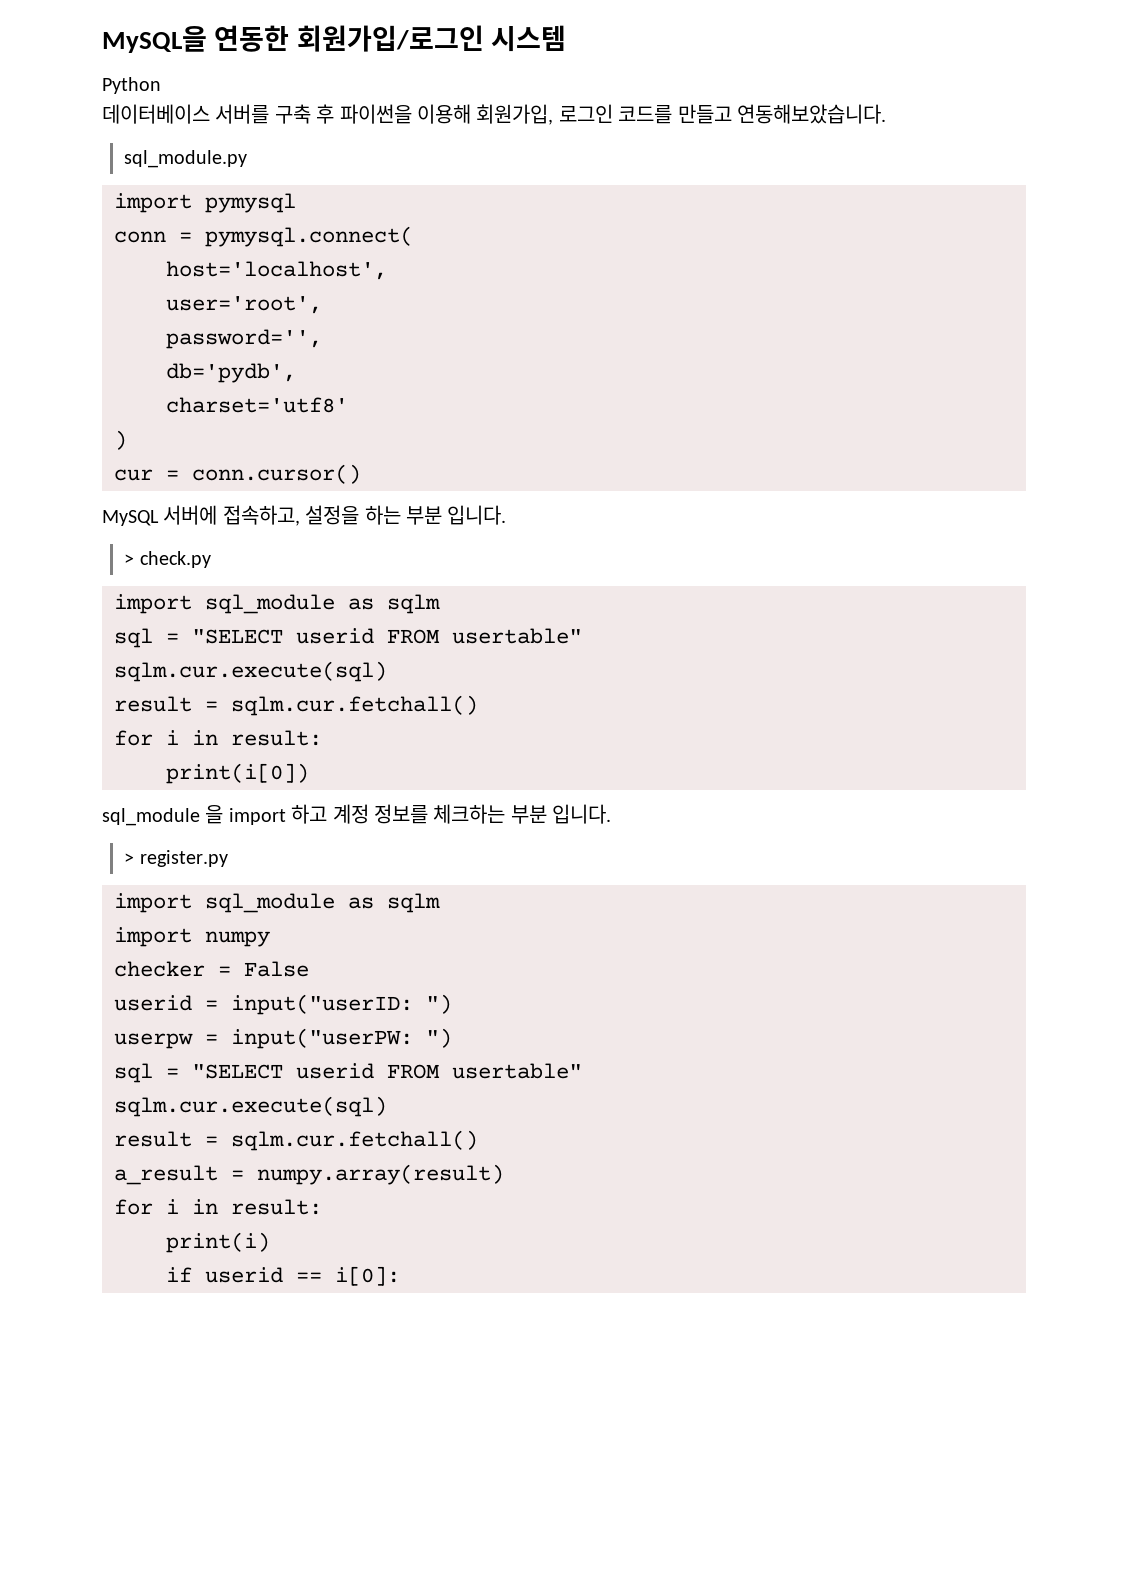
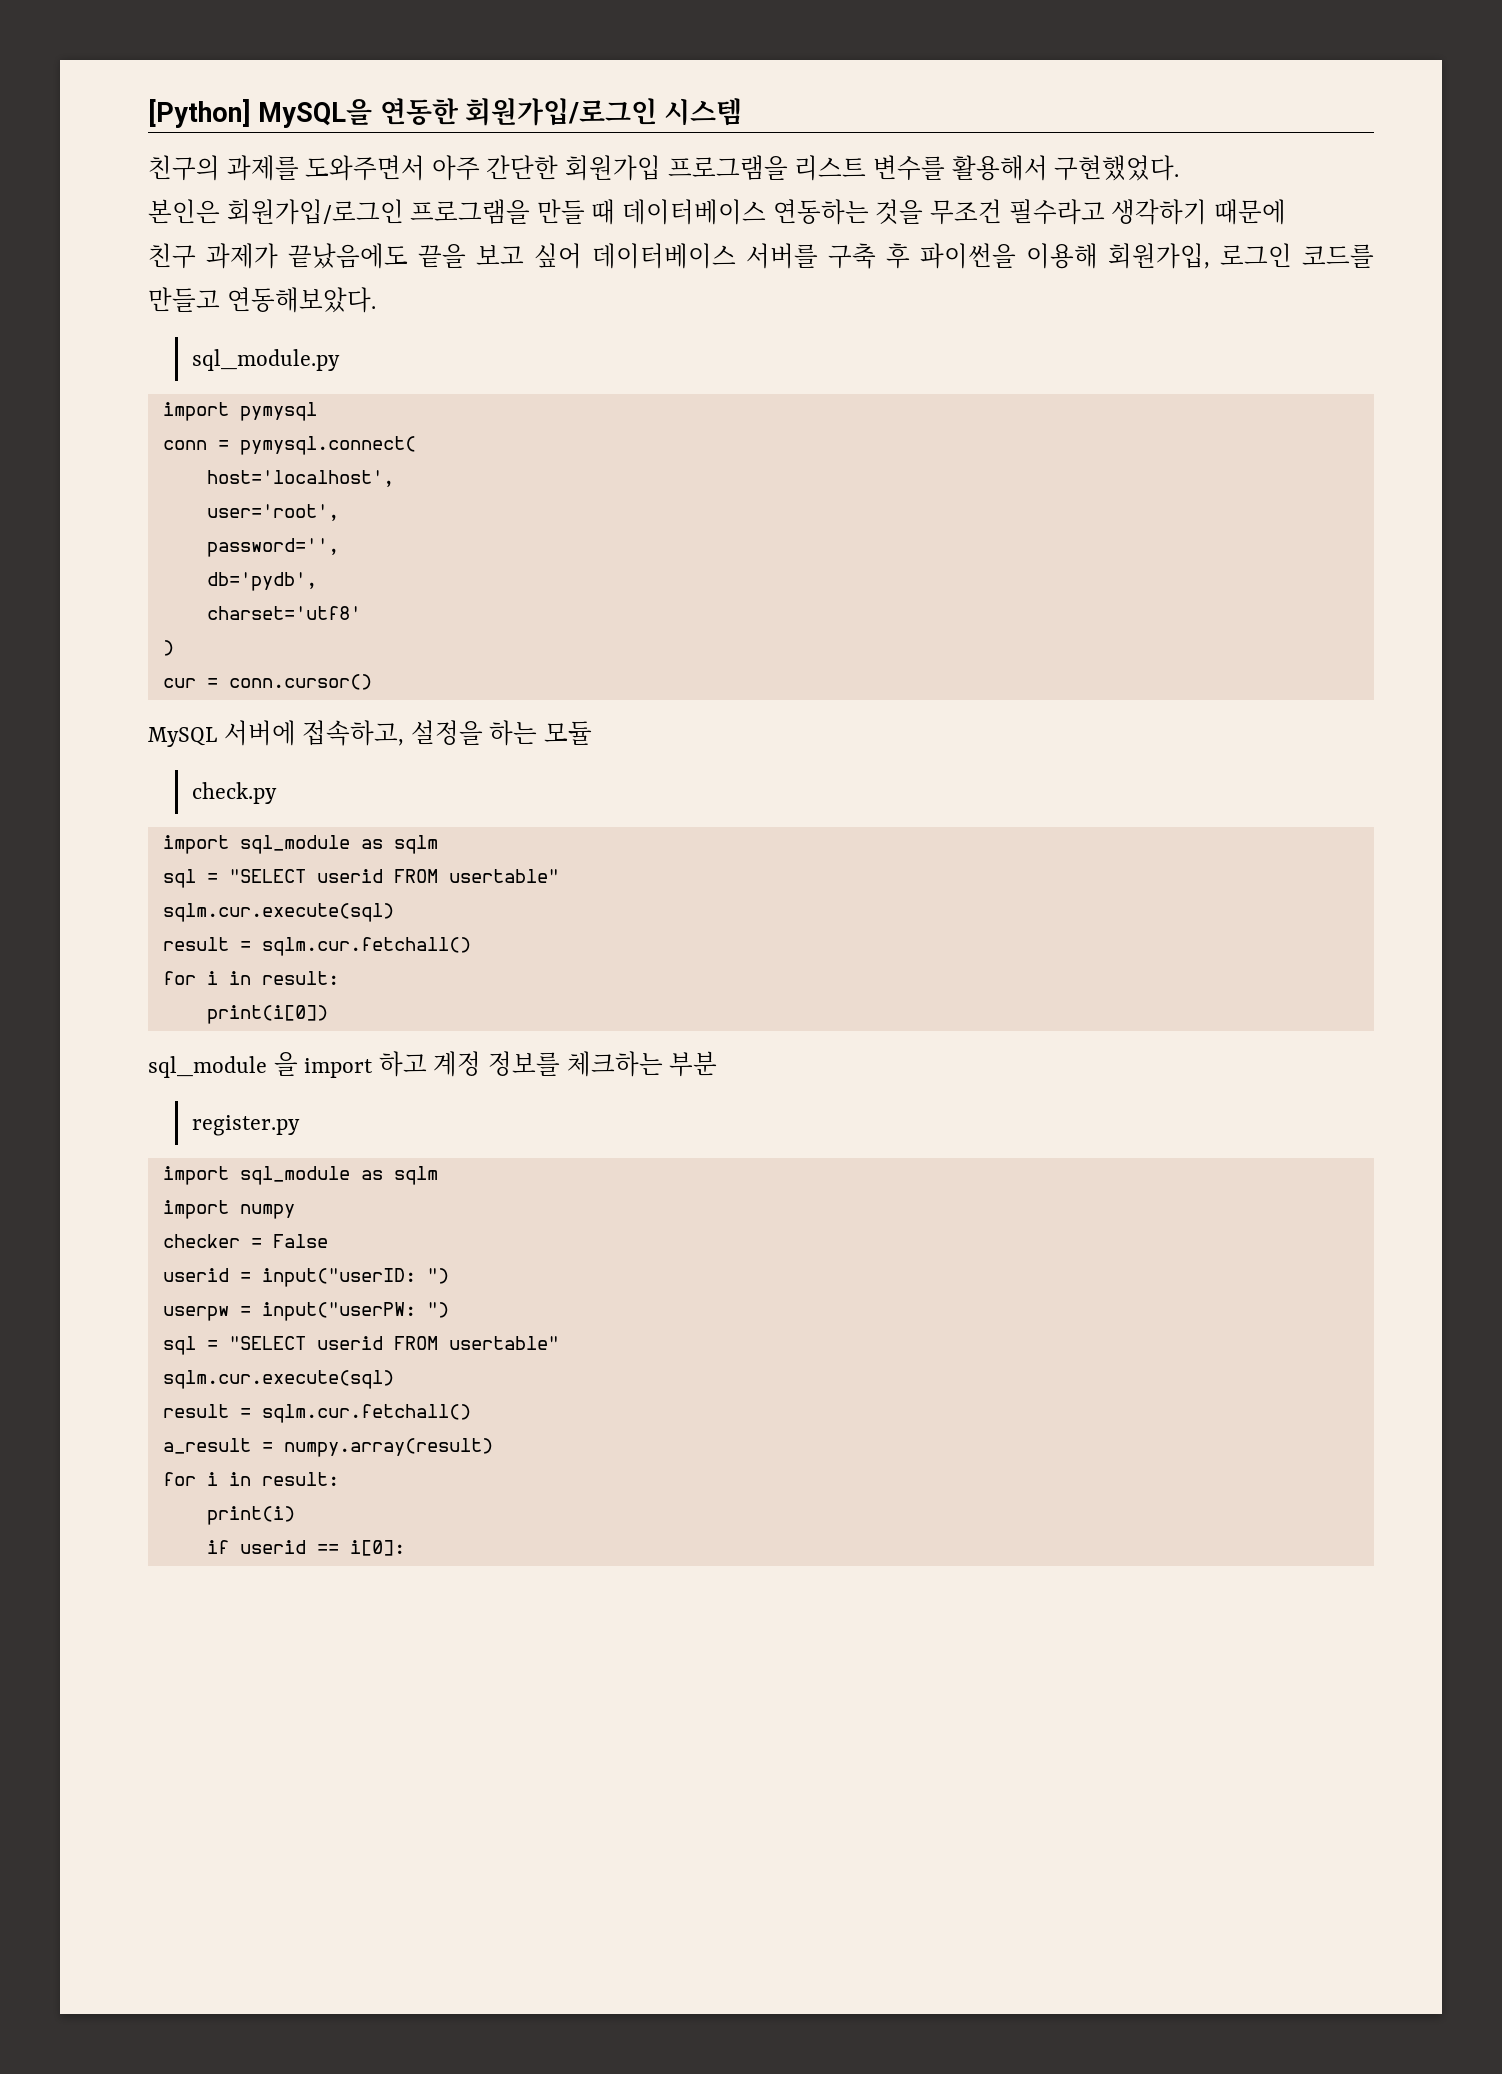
- MySQL을 연동한 회원가입/로그인 시스템
+ [Python] MySQL을 연동한 회원가입/로그인 시스템
- Python
- 데이터베이스 서버를 구축 후 파이썬을 이용해 회원가입, 로그인 코드를 만들고 연동해보았습니다.
+ 친구의 과제를 도와주면서 아주 간단한 회원가입 프로그램을 리스트 변수를 활용해서 구현했었다.
+ 본인은 회원가입/로그인 프로그램을 만들 때 데이터베이스 연동하는 것을 무조건 필수라고 생각하기 때문에
+ 친구 과제가 끝났음에도 끝을 보고 싶어 데이터베이스 서버를 구축 후 파이썬을 이용해 회원가입, 로그인 코드를 만들고 연동해보았다.
- MySQL 서버에 접속하고, 설정을 하는 부분 입니다.
- > check.py
+ MySQL 서버에 접속하고, 설정을 하는 모듈
+ check.py
- sql_module 을 import 하고 계정 정보를 체크하는 부분 입니다.
- > register.py
+ sql_module 을 import 하고 계정 정보를 체크하는 부분
+ register.py

